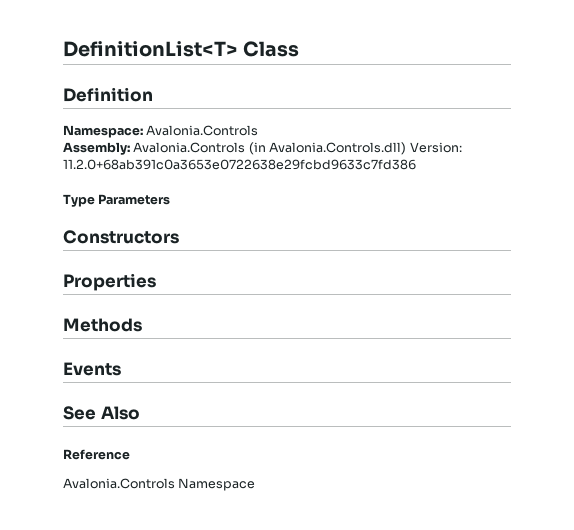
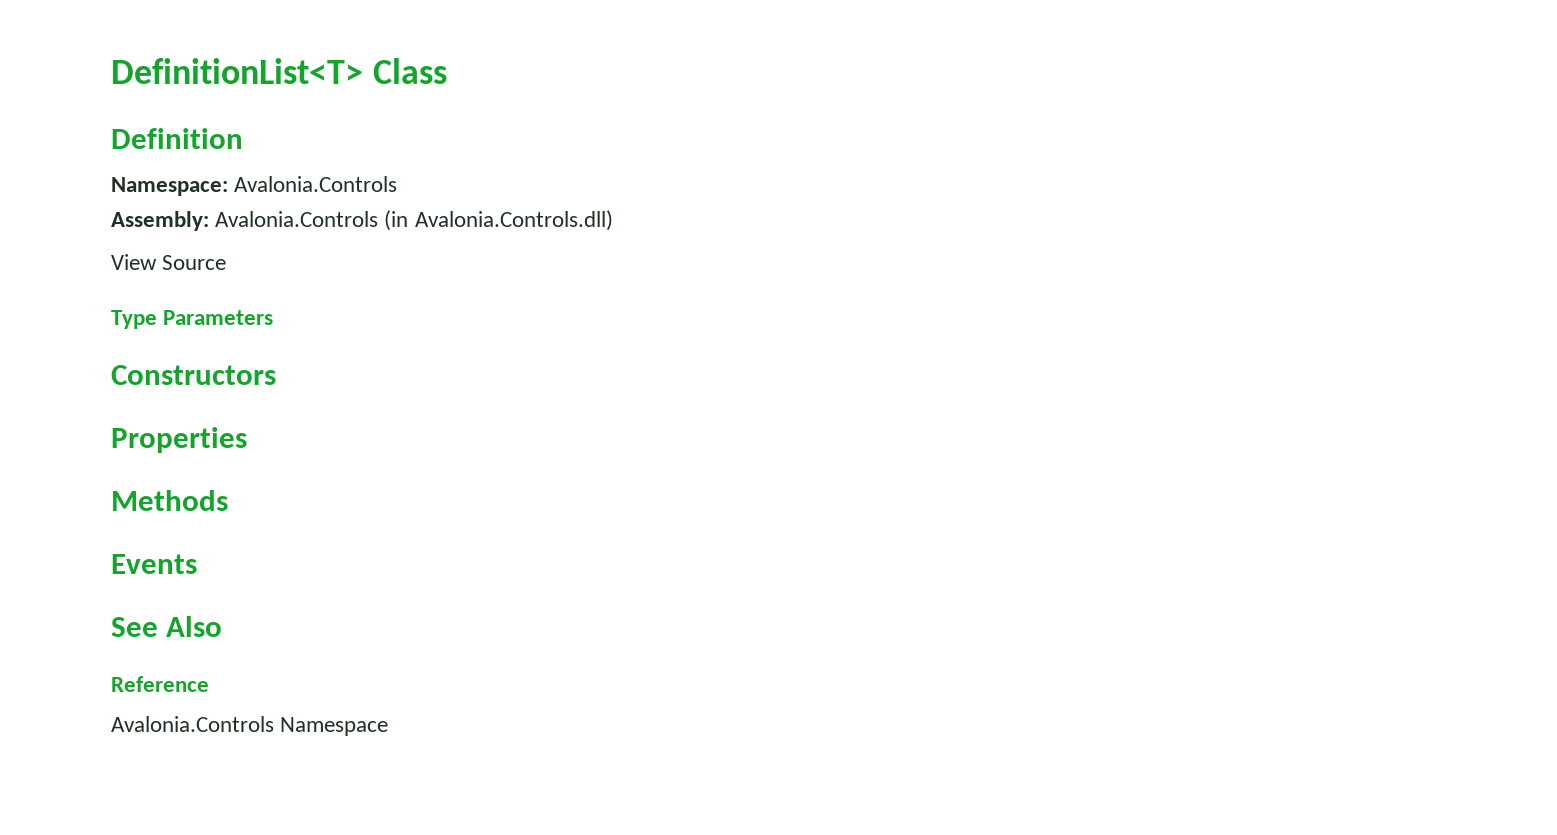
- Assembly: Avalonia.Controls (in Avalonia.Controls.dll) Version: 11.2.0+68ab391c0a3653e0722638e29fcbd9633c7fd386
+ Assembly: Avalonia.Controls (in Avalonia.Controls.dll)
+ View Source

